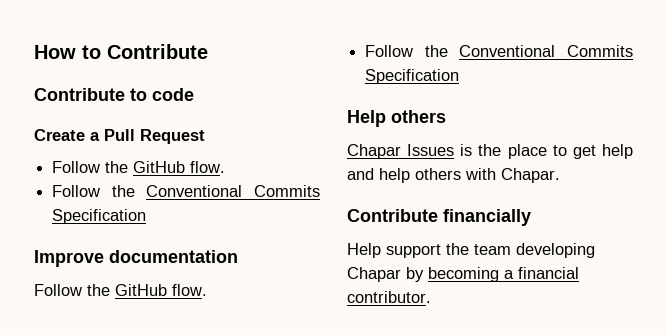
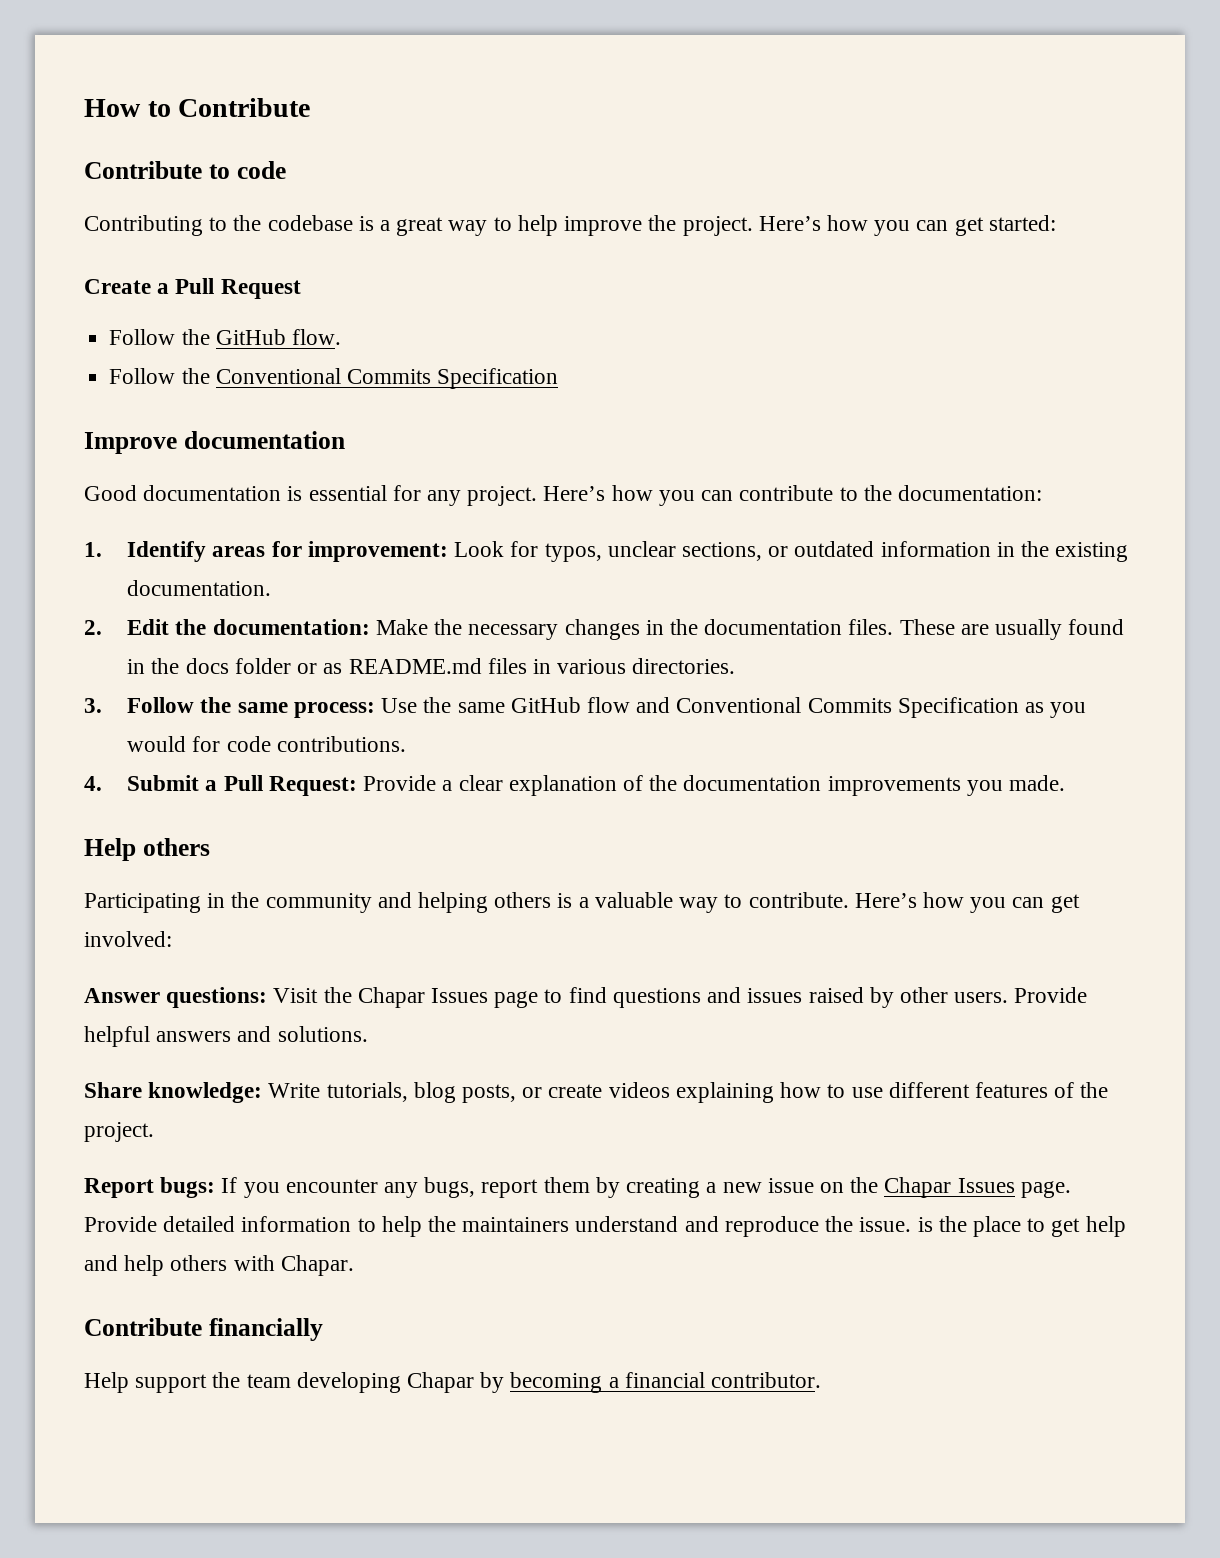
+ Contributing to the codebase is a great way to help improve the project. Here’s how you can get started:
  Improve documentation
- Follow the GitHub flow.
- Follow the Conventional Commits Specification
+ Good documentation is essential for any project. Here’s how you can contribute to the documentation:
+ 1. Identify areas for improvement: Look for typos, unclear sections, or outdated information in the existing documentation.
+ 2. Edit the documentation: Make the necessary changes in the documentation files. These are usually found in the docs folder or as README.md files in various directories.
+ 3. Follow the same process: Use the same GitHub flow and Conventional Commits Specification as you would for code contributions.
+ 4. Submit a Pull Request: Provide a clear explanation of the documentation improvements you made.
  Help others
- Chapar Issues is the place to get help and help others with Chapar.
+ Participating in the community and helping others is a valuable way to contribute. Here’s how you can get involved:
+ Answer questions: Visit the Chapar Issues page to find questions and issues raised by other users. Provide helpful answers and solutions.
+ Share knowledge: Write tutorials, blog posts, or create videos explaining how to use different features of the project.
+ Report bugs: If you encounter any bugs, report them by creating a new issue on the Chapar Issues page. Provide detailed information to help the maintainers understand and reproduce the issue. is the place to get help and help others with Chapar.

